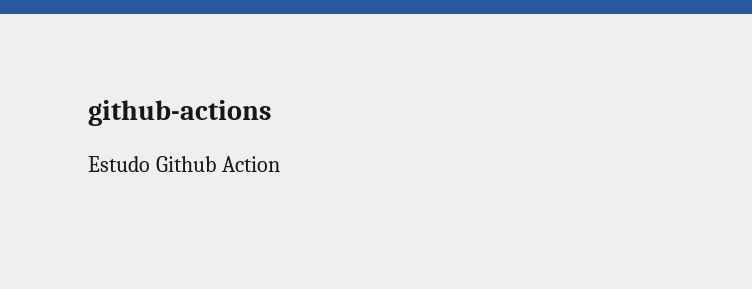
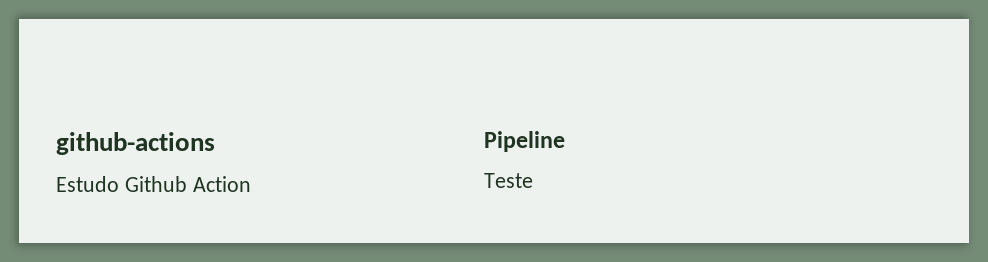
+ Pipeline
+ Teste

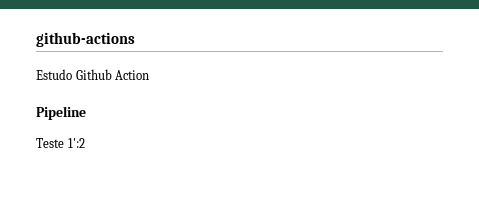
- Teste
+ Teste 1':2

